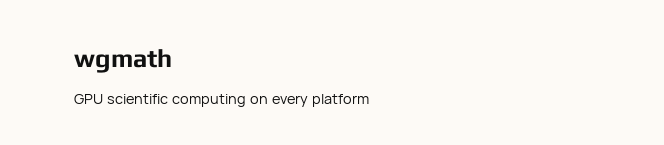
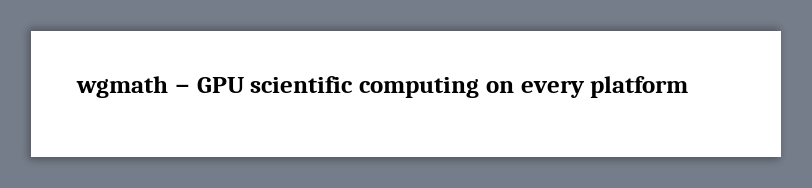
- wgmath
- GPU scientific computing on every platform
+ wgmath − GPU scientific computing on every platform

